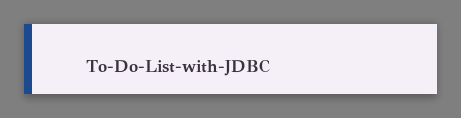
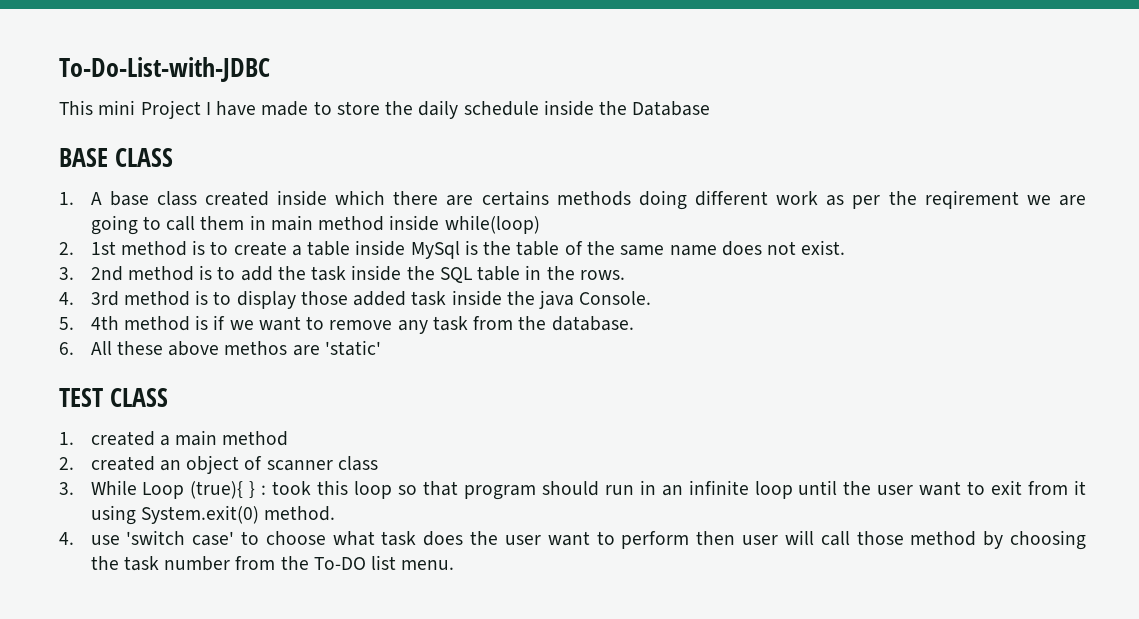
+ This mini Project I have made to store the daily schedule inside the Database
+ BASE CLASS
+ 1. A base class created inside which there are certains methods doing different work as per the reqirement we are going to call them in main method inside while(loop)
+ 2. 1st method is to create a table inside MySql is the table of the same name does not exist.
+ 3. 2nd method is to add the task inside the SQL table in the rows.
+ 4. 3rd method is to display those added task inside the java Console.
+ 5. 4th method is if we want to remove any task from the database.
+ 6. All these above methos are 'static'
+ TEST CLASS
+ 1. created a main method
+ 2. created an object of scanner class
+ 3. While Loop (true){ } : took this loop so that program should run in an infinite loop until the user want to exit from it using System.exit(0) method.
+ 4. use 'switch case' to choose what task does the user want to perform then user will call those method by choosing the task number from the To-DO list menu.

